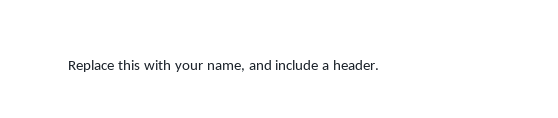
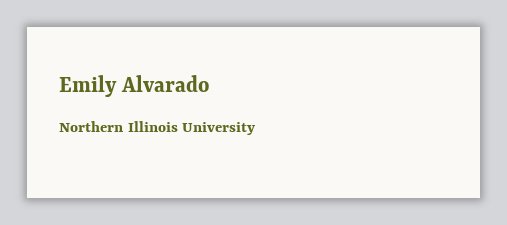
- Replace this with your name, and include a header.
+ Emily Alvarado
+ Northern Illinois University

